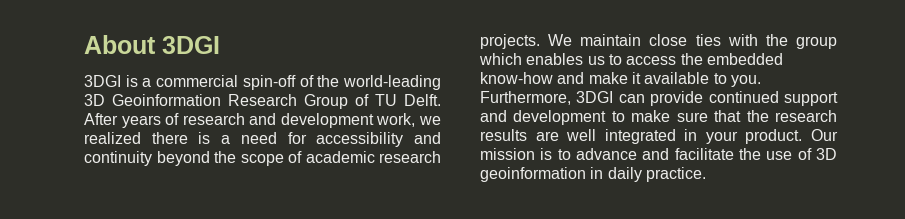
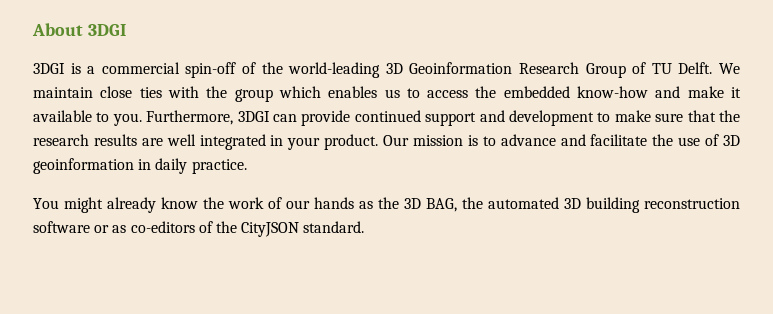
- After years of research and development work, we realized there is a need for accessibility and continuity beyond the scope of academic research projects.
+ You might already know the work of our hands as the 3D BAG, the automated 3D building reconstruction software or as co-editors of the CityJSON standard.

